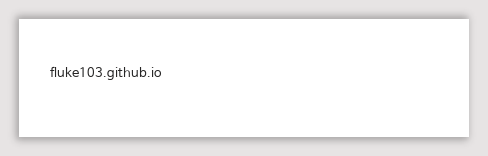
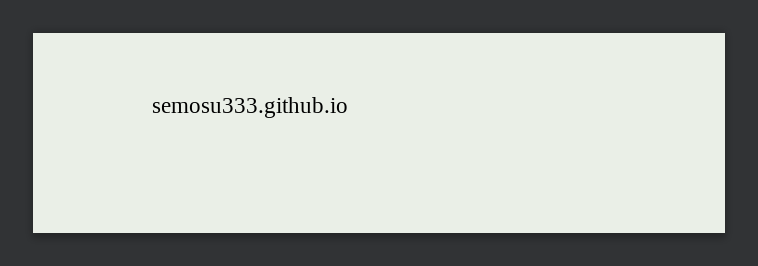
- fluke103.github.io
+ semosu333.github.io

